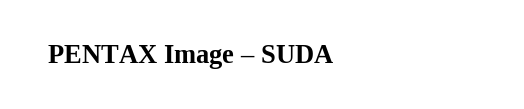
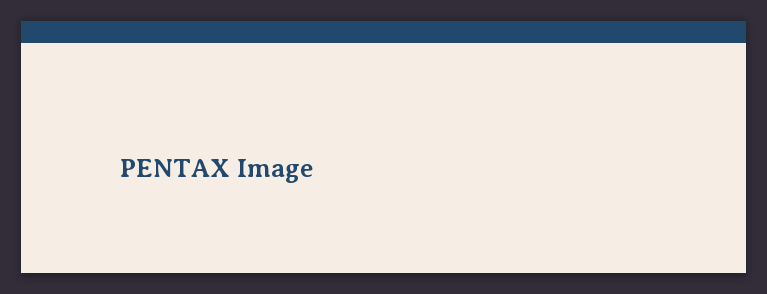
- PENTAX Image – SUDA
+ PENTAX Image

